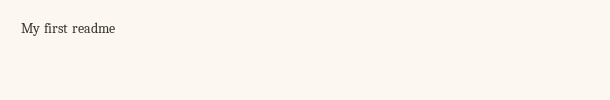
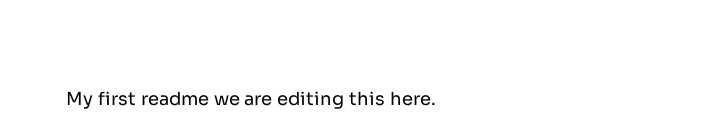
- My first readme
+ My first readme we are editing this here.

